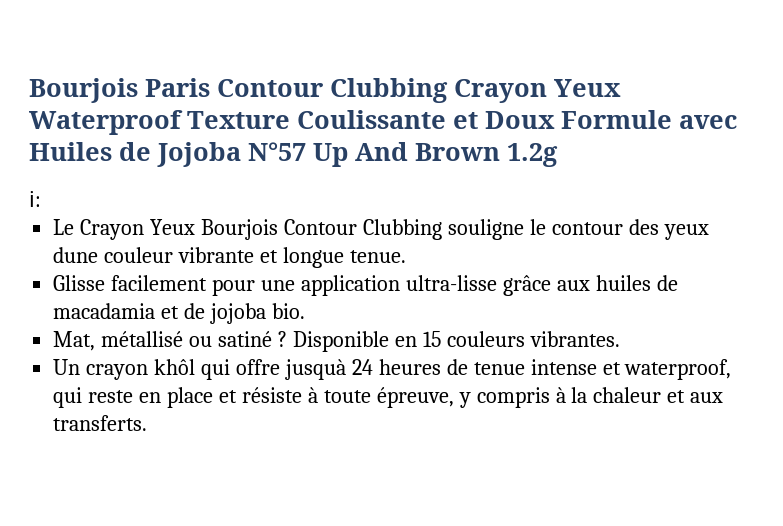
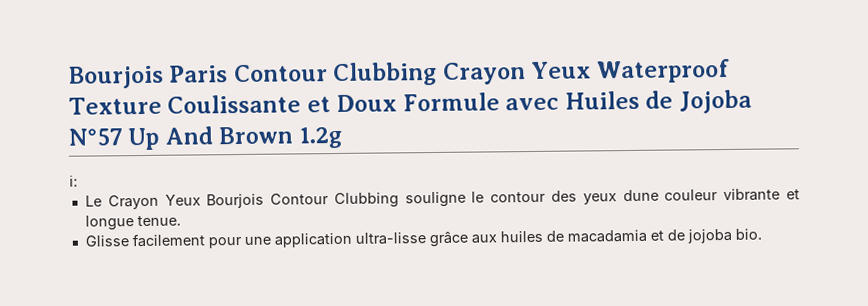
- Mat, métallisé ou satiné ? Disponible en 15 couleurs vibrantes.
- Un crayon khôl qui offre jusquà 24 heures de tenue intense et waterproof, qui reste en place et résiste à toute épreuve, y compris à la chaleur et aux transferts.

